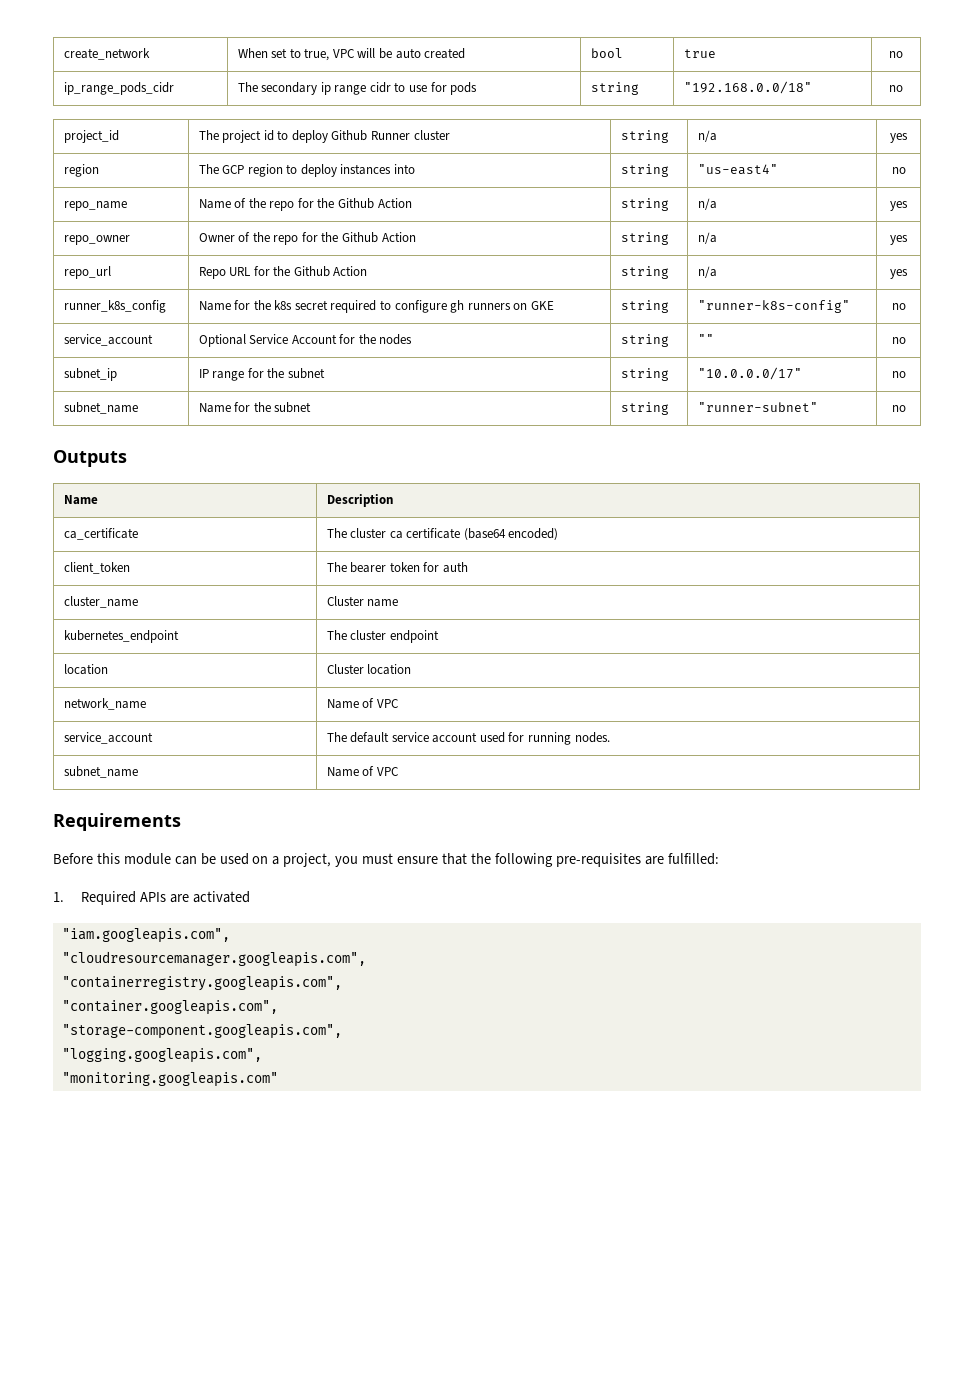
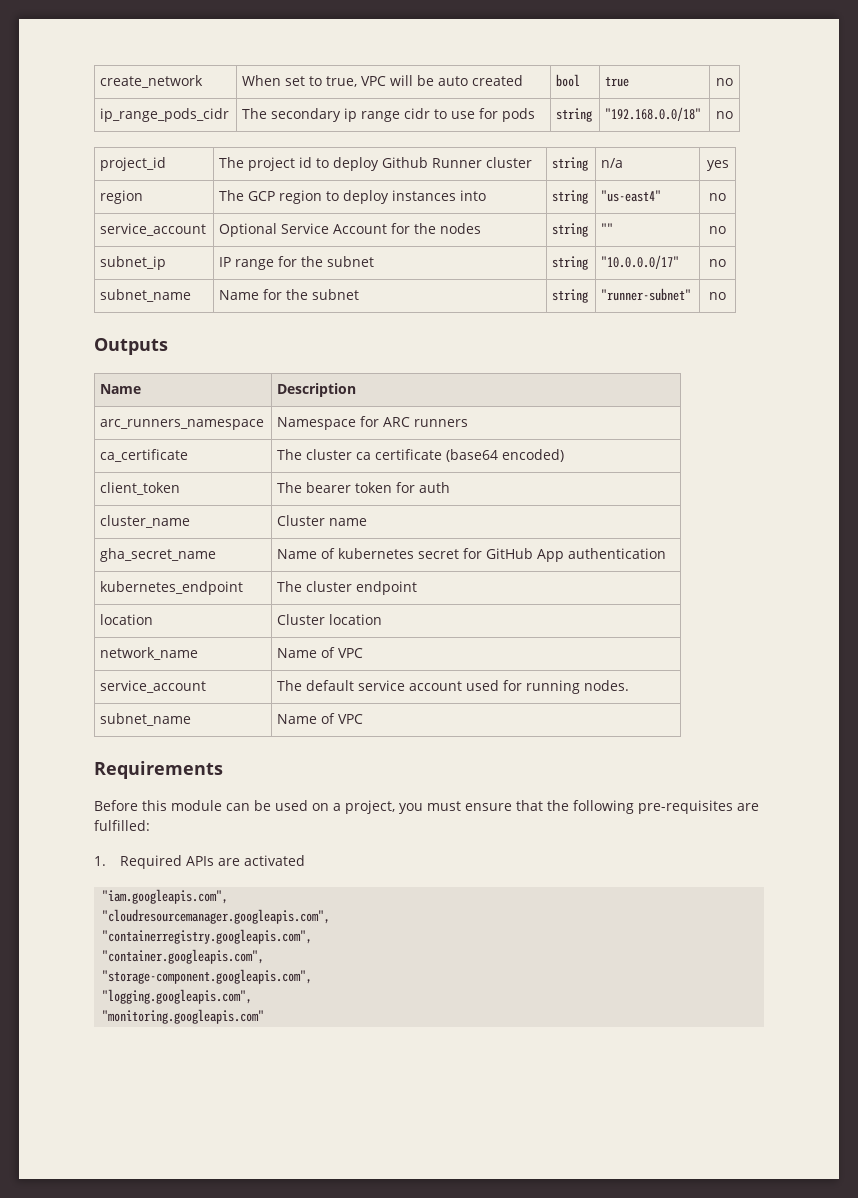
- repo_name | Name of the repo for the Github Action | string | n/a | yes
- repo_owner | Owner of the repo for the Github Action | string | n/a | yes
- repo_url | Repo URL for the Github Action | string | n/a | yes
- runner_k8s_config | Name for the k8s secret required to configure gh runners on GKE | string | "runner-k8s-config" | no
+ arc_runners_namespace | Namespace for ARC runners
+ gha_secret_name | Name of kubernetes secret for GitHub App authentication

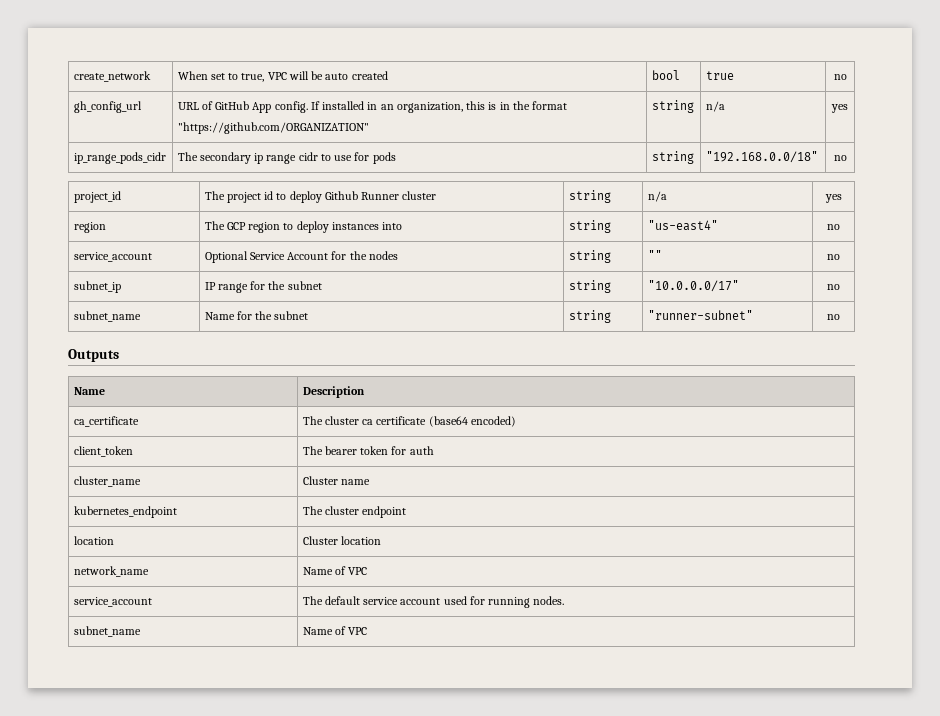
+ gh_config_url | URL of GitHub App config. If installed in an organization, this is in the format "https://github.com/ORGANIZATION" | string | n/a | yes
- arc_runners_namespace | Namespace for ARC runners
- gha_secret_name | Name of kubernetes secret for GitHub App authentication
- Requirements
- Before this module can be used on a project, you must ensure that the following pre-requisites are fulfilled:
- 1. Required APIs are activated
- "iam.googleapis.com",
- "cloudresourcemanager.googleapis.com",
- "containerregistry.googleapis.com",
- "container.googleapis.com",
- "storage-component.googleapis.com",
- "logging.googleapis.com",
- "monitoring.googleapis.com"

